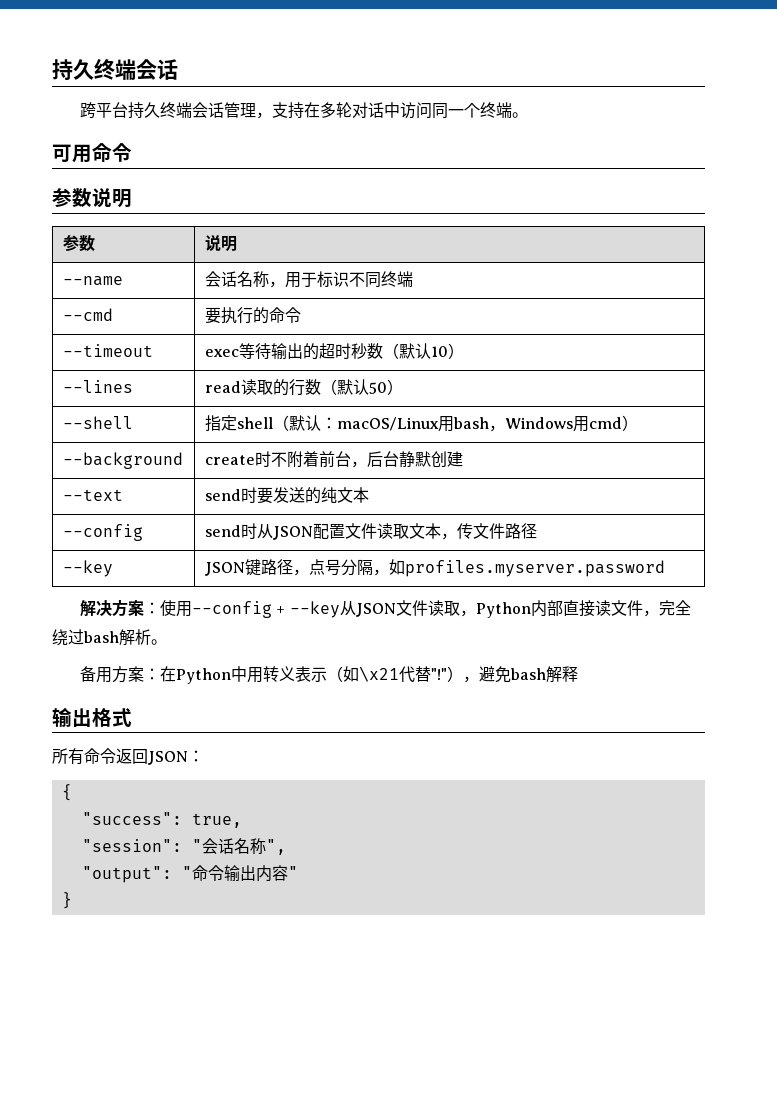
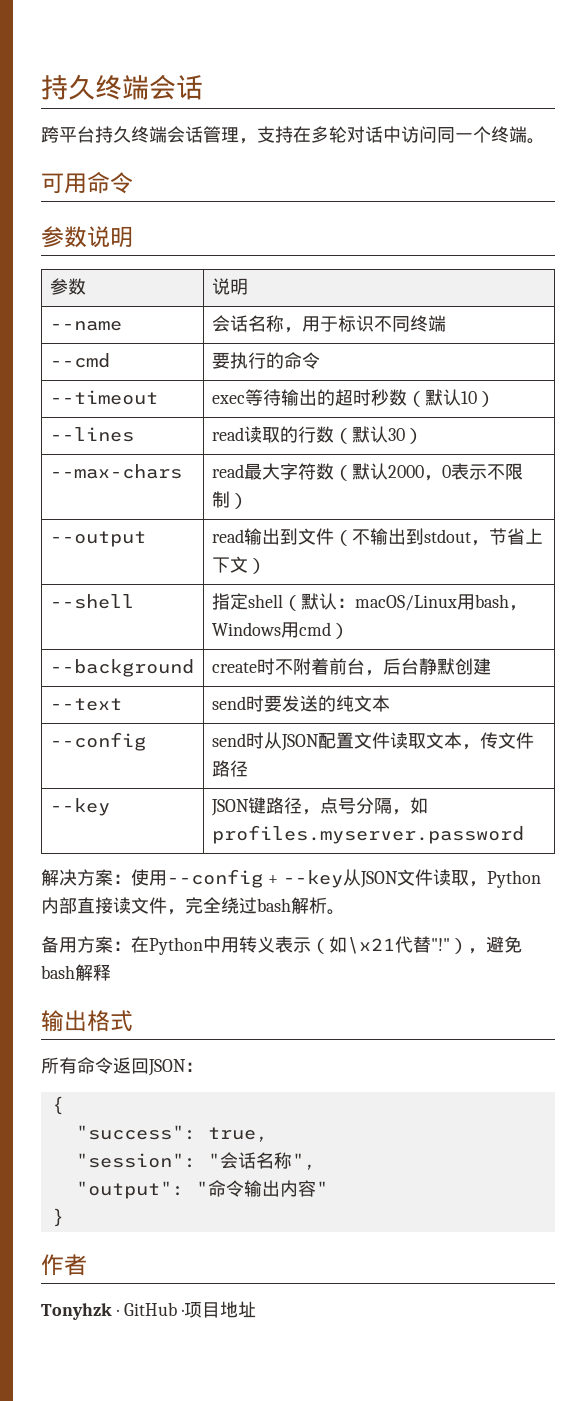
- --lines | read读取的行数（默认50）
+ --lines | read读取的行数（默认30）
+ --max-chars | read最大字符数（默认2000，0表示不限制）
+ --output | read输出到文件（不输出到stdout，节省上下文）
+ 作者
+ Tonyhzk · GitHub ·项目地址

